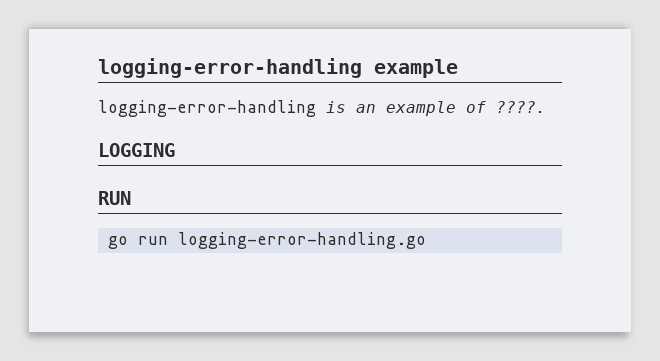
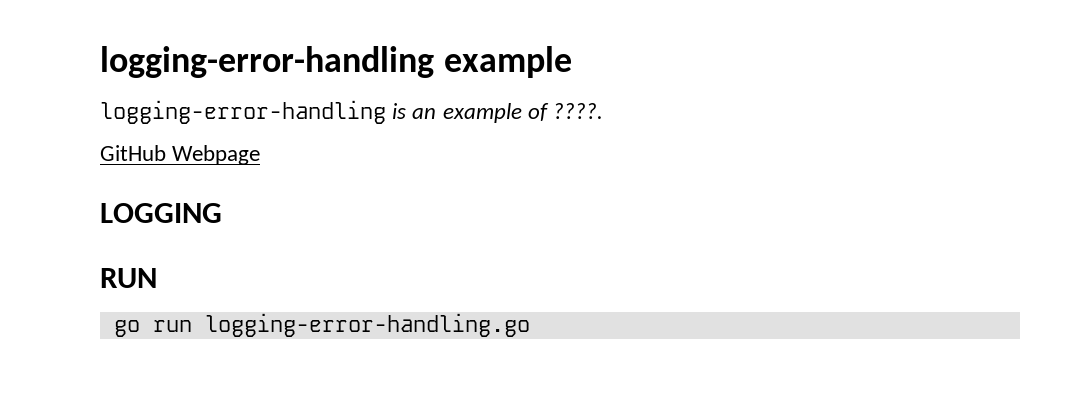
+ GitHub Webpage

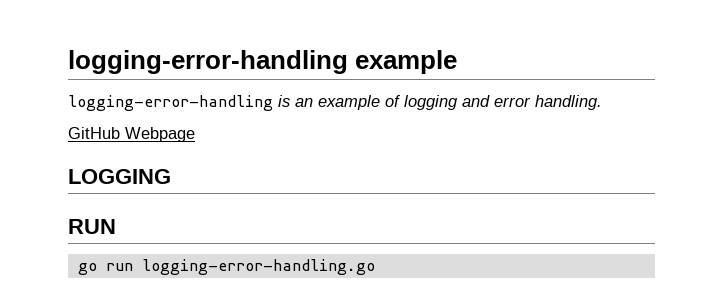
- logging-error-handling is an example of ????.
+ logging-error-handling is an example of logging and error handling.

